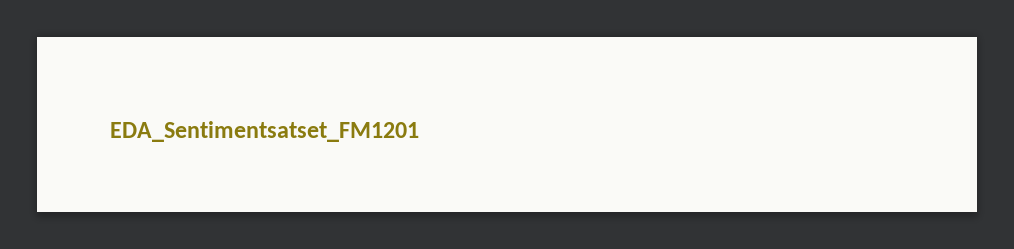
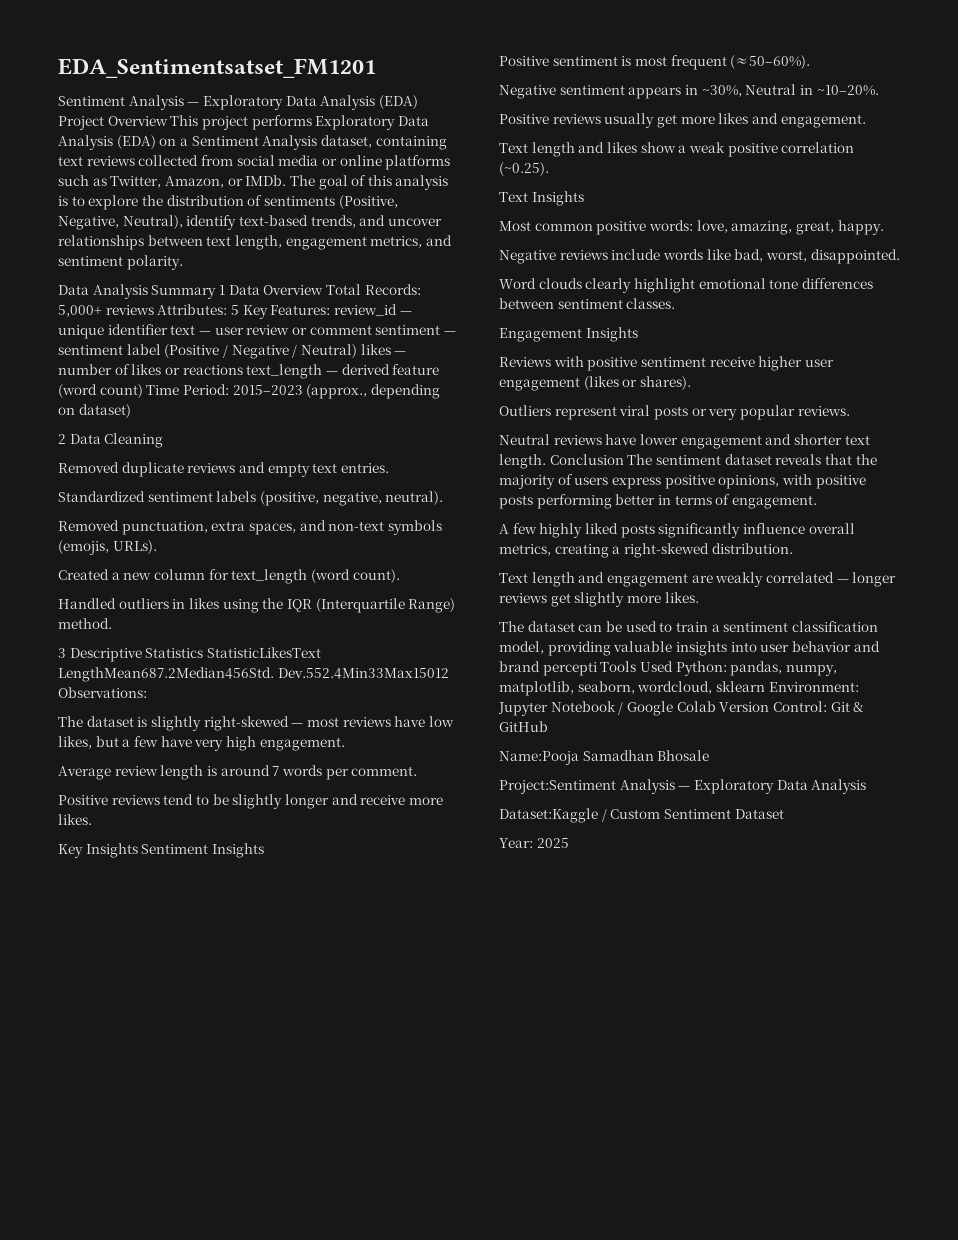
+ Sentiment Analysis — Exploratory Data Analysis (EDA) Project Overview This project performs Exploratory Data Analysis (EDA) on a Sentiment Analysis dataset, containing text reviews collected from social media or online platforms such as Twitter, Amazon, or IMDb. The goal of this analysis is to explore the distribution of sentiments (Positive, Negative, Neutral), identify text-based trends, and uncover relationships between text length, engagement metrics, and sentiment polarity.
+ Data Analysis Summary 1 Data Overview Total Records: 5,000+ reviews Attributes: 5 Key Features: review_id — unique identifier text — user review or comment sentiment — sentiment label (Positive / Negative / Neutral) likes — number of likes or reactions text_length — derived feature (word count) Time Period: 2015–2023 (approx., depending on dataset)
+ 2 Data Cleaning
+ Removed duplicate reviews and empty text entries.
+ Standardized sentiment labels (positive, negative, neutral).
+ Removed punctuation, extra spaces, and non-text symbols (emojis, URLs).
+ Created a new column for text_length (word count).
+ Handled outliers in likes using the IQR (Interquartile Range) method.
+ 3 Descriptive Statistics StatisticLikesText LengthMean687.2Median456Std. Dev.552.4Min33Max15012 Observations:
+ The dataset is slightly right-skewed — most reviews have low likes, but a few have very high engagement.
+ Average review length is around 7 words per comment.
+ Positive reviews tend to be slightly longer and receive more likes.
+ Key Insights Sentiment Insights
+ Positive sentiment is most frequent (≈50–60%).
+ Negative sentiment appears in ~30%, Neutral in ~10–20%.
+ Positive reviews usually get more likes and engagement.
+ Text length and likes show a weak positive correlation (~0.25).
+ Text Insights
+ Most common positive words: love, amazing, great, happy.
+ Negative reviews include words like bad, worst, disappointed.
+ Word clouds clearly highlight emotional tone differences between sentiment classes.
+ Engagement Insights
+ Reviews with positive sentiment receive higher user engagement (likes or shares).
+ Outliers represent viral posts or very popular reviews.
+ Neutral reviews have lower engagement and shorter text length. Conclusion The sentiment dataset reveals that the majority of users express positive opinions, with positive posts performing better in terms of engagement.
+ A few highly liked posts significantly influence overall metrics, creating a right-skewed distribution.
+ Text length and engagement are weakly correlated — longer reviews get slightly more likes.
+ The dataset can be used to train a sentiment classification model, providing valuable insights into user behavior and brand percepti Tools Used Python: pandas, numpy, matplotlib, seaborn, wordcloud, sklearn Environment: Jupyter Notebook / Google Colab Version Control: Git & GitHub
+ Name:Pooja Samadhan Bhosale
+ Project:Sentiment Analysis — Exploratory Data Analysis
+ Dataset:Kaggle / Custom Sentiment Dataset
+ Year: 2025

